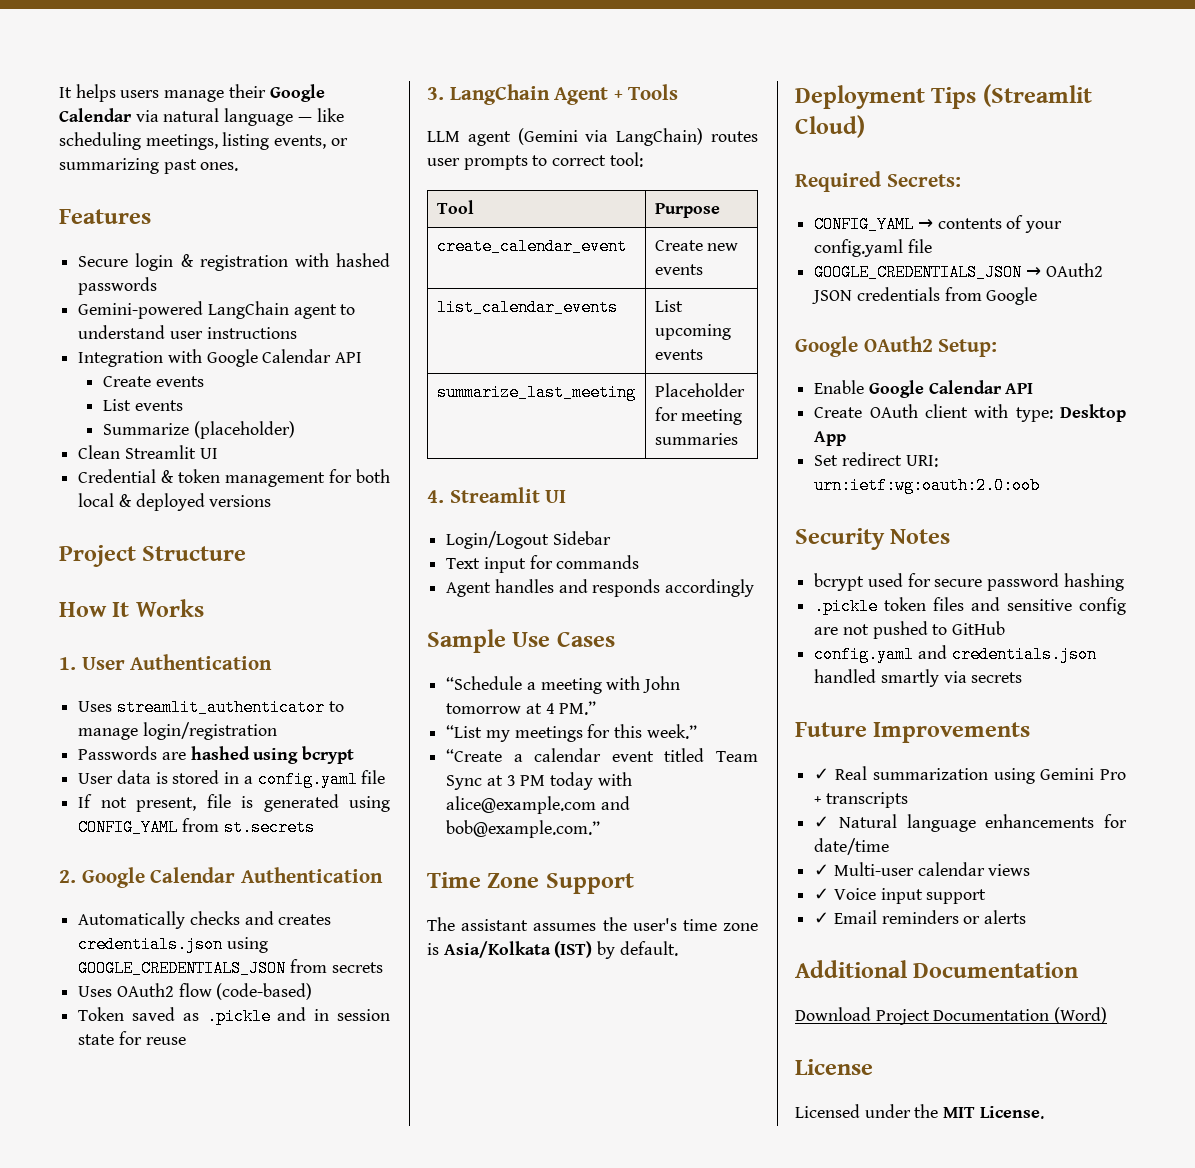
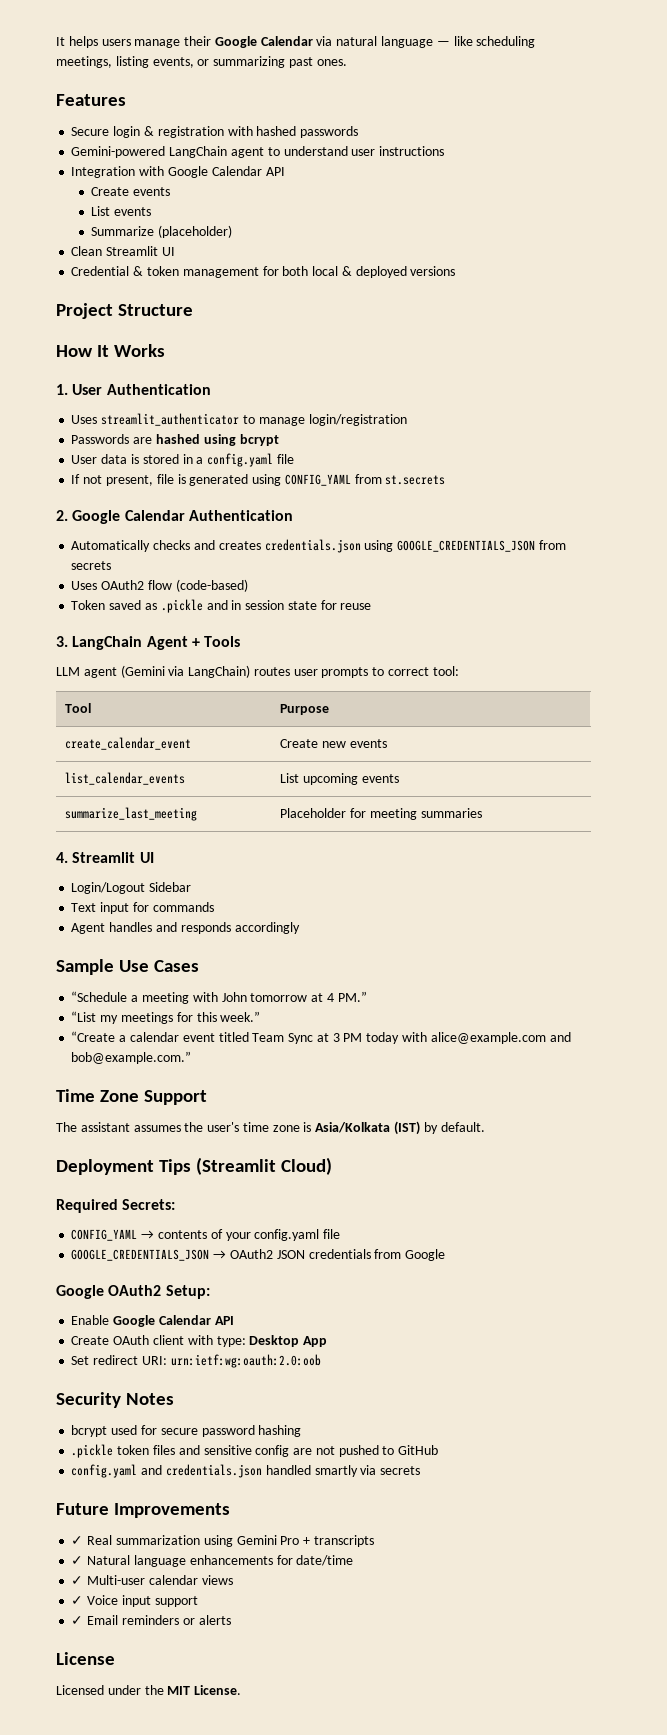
- Additional Documentation
- Download Project Documentation (Word)

